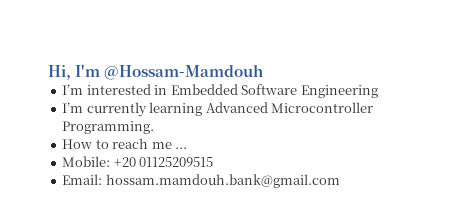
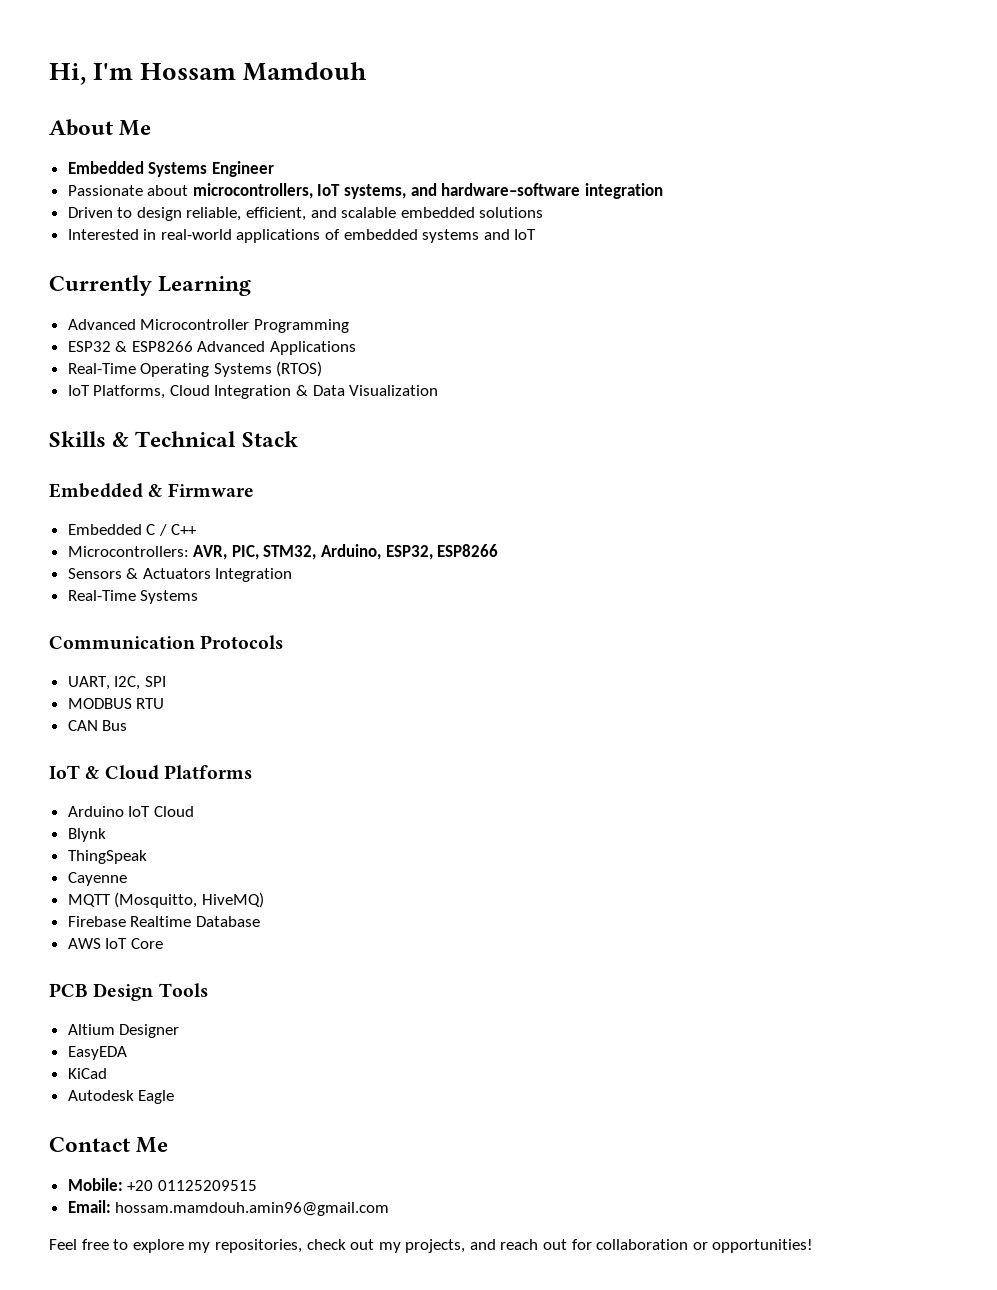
- Hi, I'm @Hossam-Mamdouh
- I’m interested in Embedded Software Engineering
- I’m currently learning Advanced Microcontroller Programming.
- How to reach me ...
+ Hi, I'm Hossam Mamdouh
+ About Me
+ Embedded Systems Engineer
+ Passionate about microcontrollers, IoT systems, and hardware–software integration
+ Driven to design reliable, efficient, and scalable embedded solutions
+ Interested in real-world applications of embedded systems and IoT
+ Currently Learning
+ Advanced Microcontroller Programming
+ ESP32 & ESP8266 Advanced Applications
+ Real-Time Operating Systems (RTOS)
+ IoT Platforms, Cloud Integration & Data Visualization
+ Skills & Technical Stack
+ Embedded & Firmware
+ Embedded C / C++
+ Microcontrollers: AVR, PIC, STM32, Arduino, ESP32, ESP8266
+ Sensors & Actuators Integration
+ Real-Time Systems
+ Communication Protocols
+ UART, I2C, SPI
+ MODBUS RTU
+ CAN Bus
+ IoT & Cloud Platforms
+ Arduino IoT Cloud
+ Blynk
+ ThingSpeak
+ Cayenne
+ MQTT (Mosquitto, HiveMQ)
+ Firebase Realtime Database
+ AWS IoT Core
+ PCB Design Tools
+ Altium Designer
+ EasyEDA
+ KiCad
+ Autodesk Eagle
+ Contact Me
  Mobile: +20 01125209515
- Email: hossam.mamdouh.bank@gmail.com
+ Email: hossam.mamdouh.amin96@gmail.com
+ Feel free to explore my repositories, check out my projects, and reach out for collaboration or opportunities!

